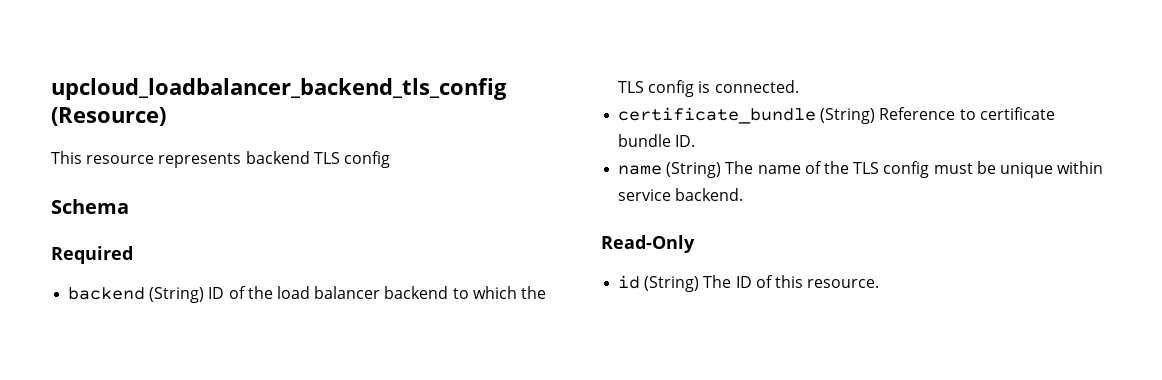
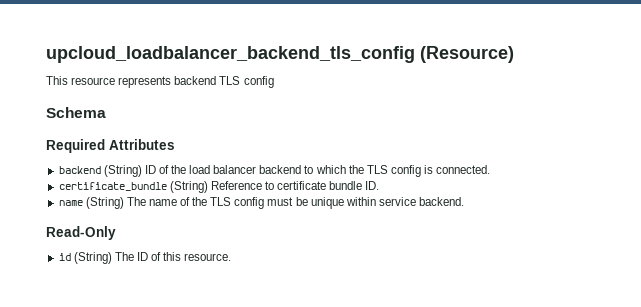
- Required
+ Required Attributes

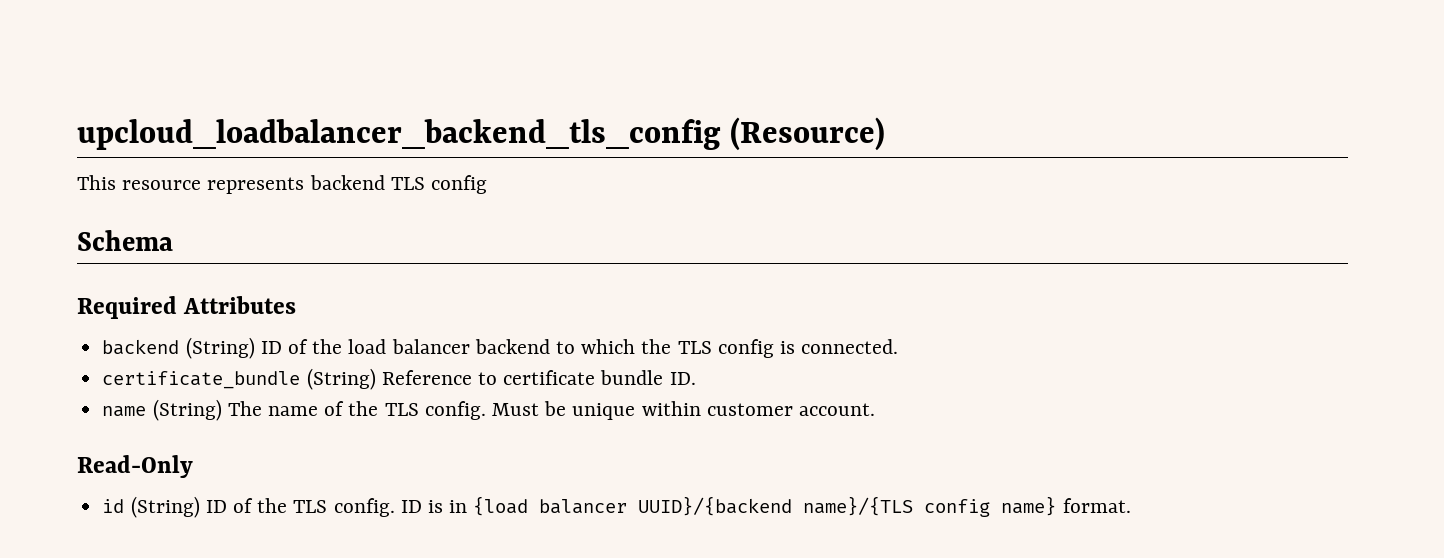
- name (String) The name of the TLS config must be unique within service backend.
+ name (String) The name of the TLS config. Must be unique within customer account.
- id (String) The ID of this resource.
+ id (String) ID of the TLS config. ID is in {load balancer UUID}/{backend name}/{TLS config name} format.

